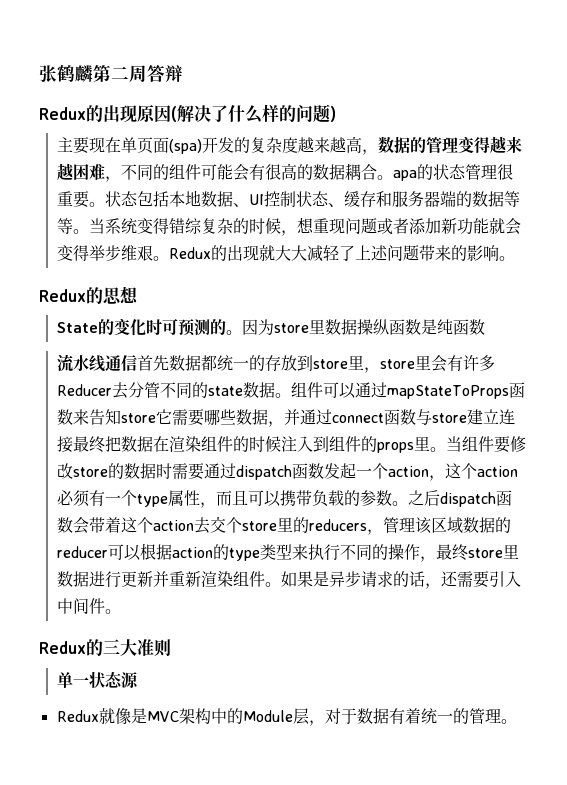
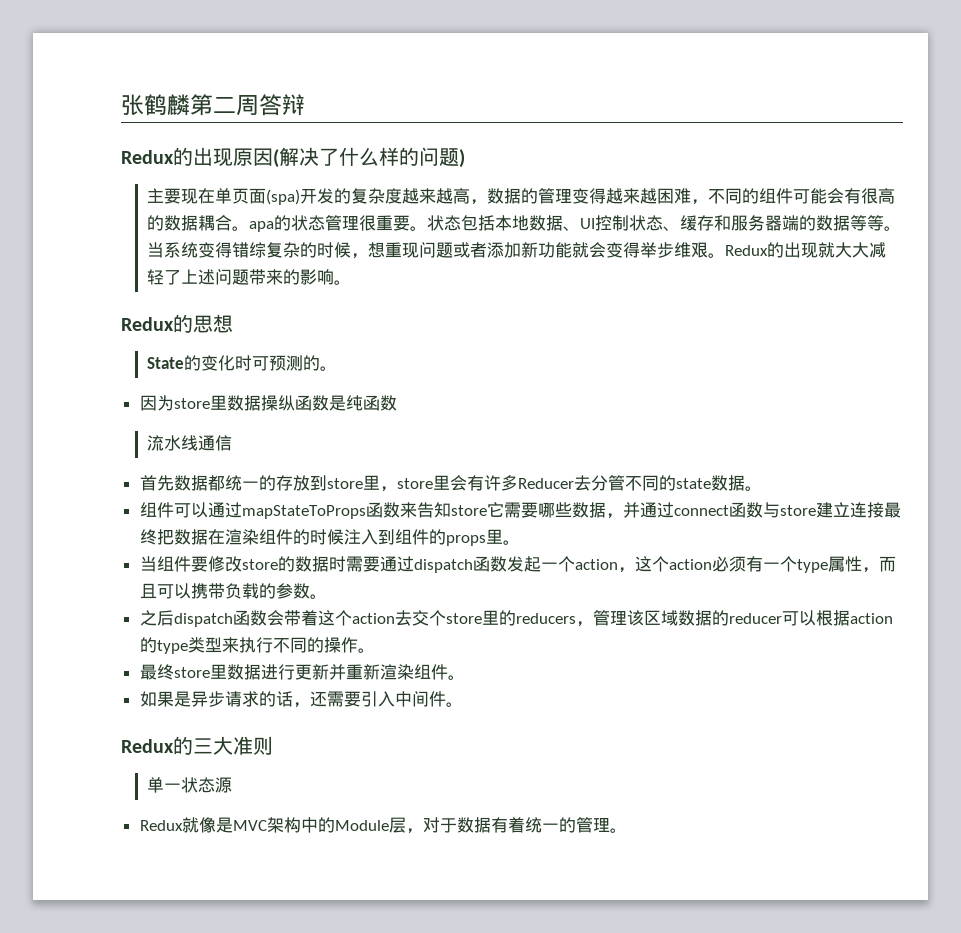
- State的变化时可预测的。因为store里数据操纵函数是纯函数
+ State的变化时可预测的。
+ 因为store里数据操纵函数是纯函数
- 流水线通信首先数据都统一的存放到store里，store里会有许多Reducer去分管不同的state数据。组件可以通过mapStateToProps函数来告知store它需要哪些数据，并通过connect函数与store建立连接最终把数据在渲染组件的时候注入到组件的props里。当组件要修改store的数据时需要通过dispatch函数发起一个action，这个action必须有一个type属性，而且可以携带负载的参数。之后dispatch函数会带着这个action去交个store里的reducers，管理该区域数据的reducer可以根据action的type类型来执行不同的操作，最终store里数据进行更新并重新渲染组件。如果是异步请求的话，还需要引入中间件。
+ 流水线通信
+ 首先数据都统一的存放到store里，store里会有许多Reducer去分管不同的state数据。
+ 组件可以通过mapStateToProps函数来告知store它需要哪些数据，并通过connect函数与store建立连接最终把数据在渲染组件的时候注入到组件的props里。
+ 当组件要修改store的数据时需要通过dispatch函数发起一个action，这个action必须有一个type属性，而且可以携带负载的参数。
+ 之后dispatch函数会带着这个action去交个store里的reducers，管理该区域数据的reducer可以根据action的type类型来执行不同的操作。
+ 最终store里数据进行更新并重新渲染组件。
+ 如果是异步请求的话，还需要引入中间件。

